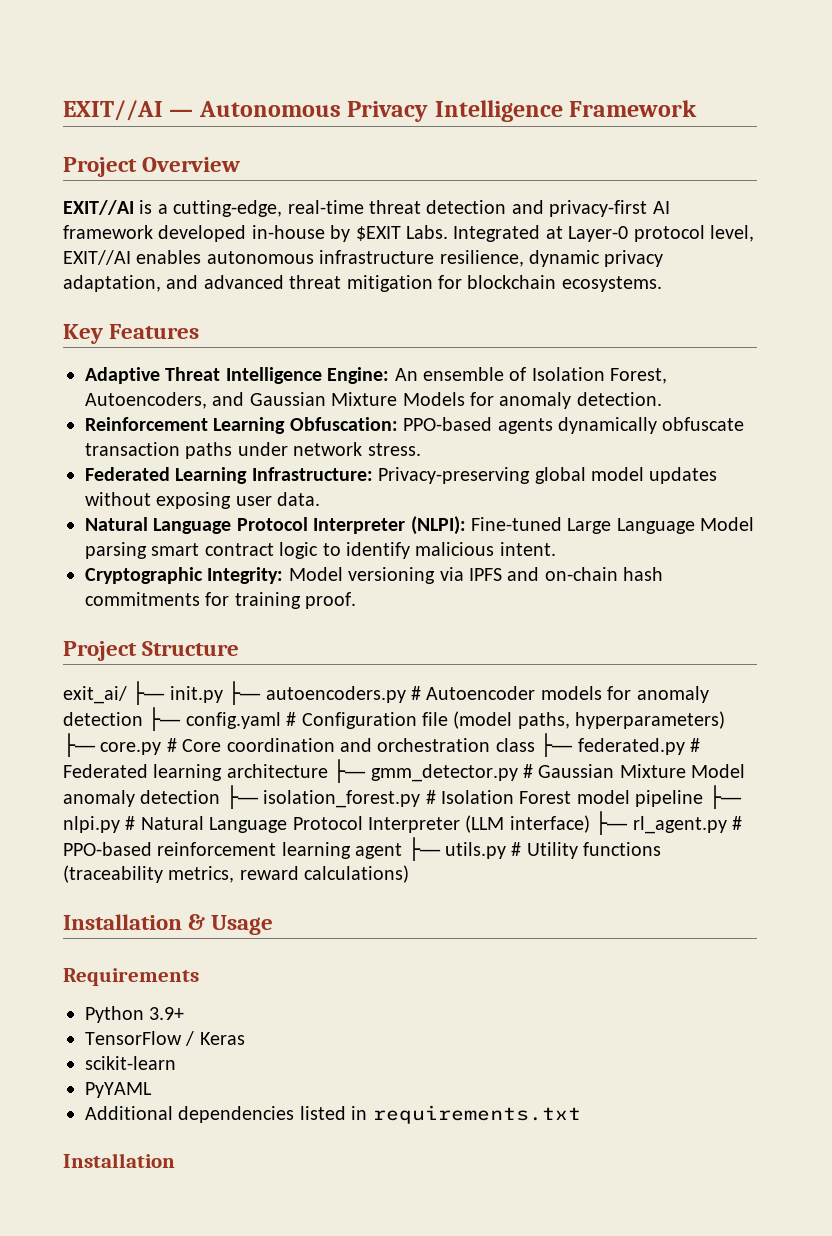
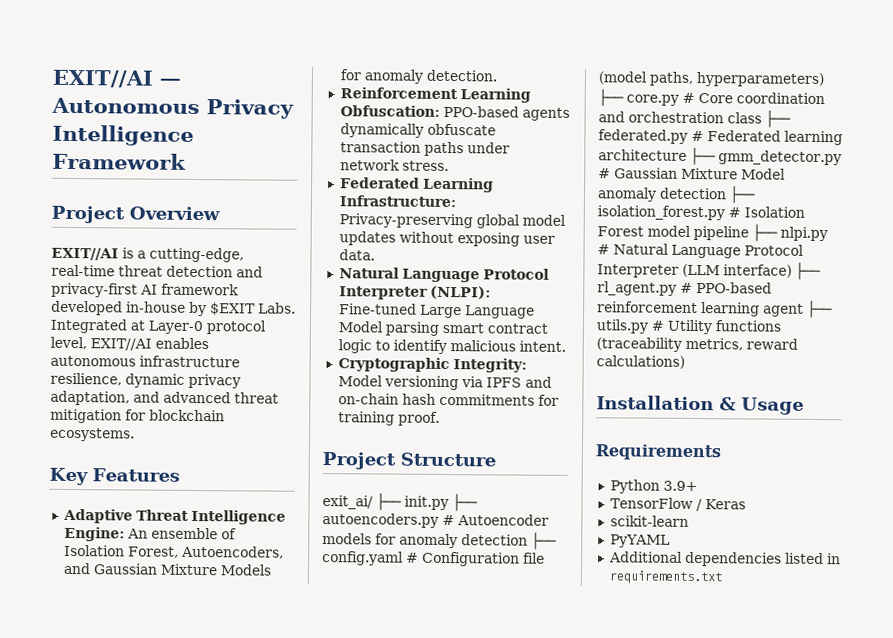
  Additional dependencies listed in requirements.txt
- Installation

